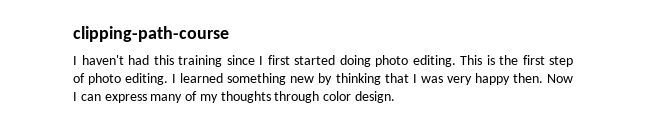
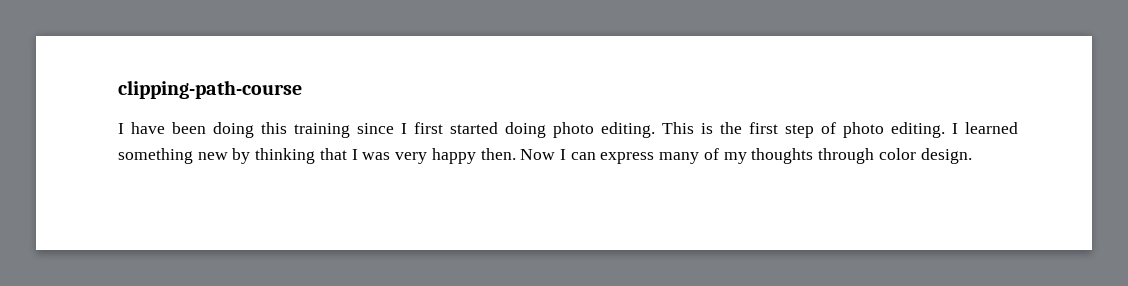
- I haven't had this training since I first started doing photo editing.
+ I have been doing this training since I first started doing photo editing.

